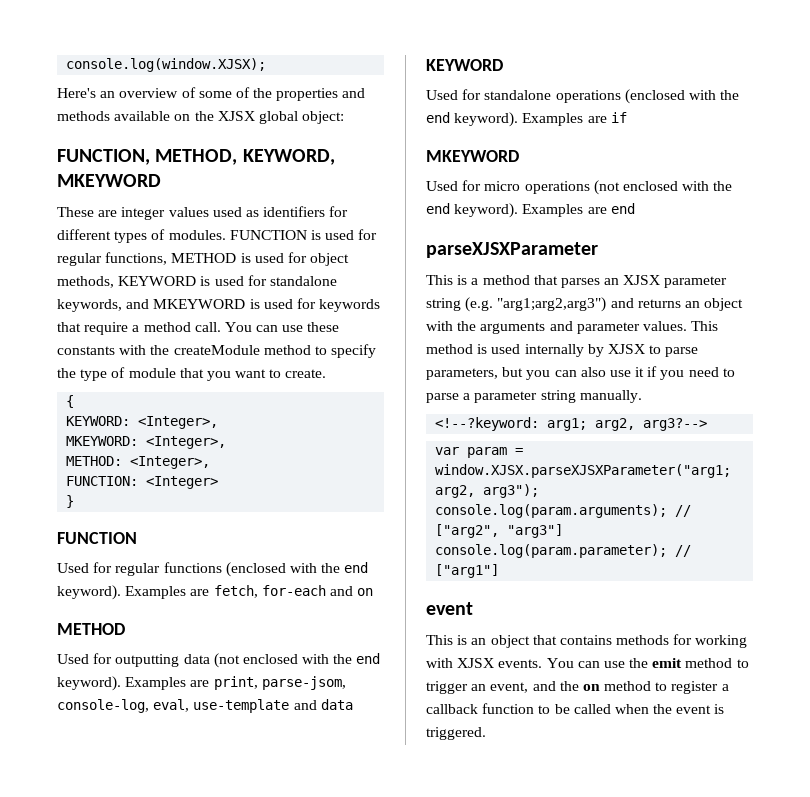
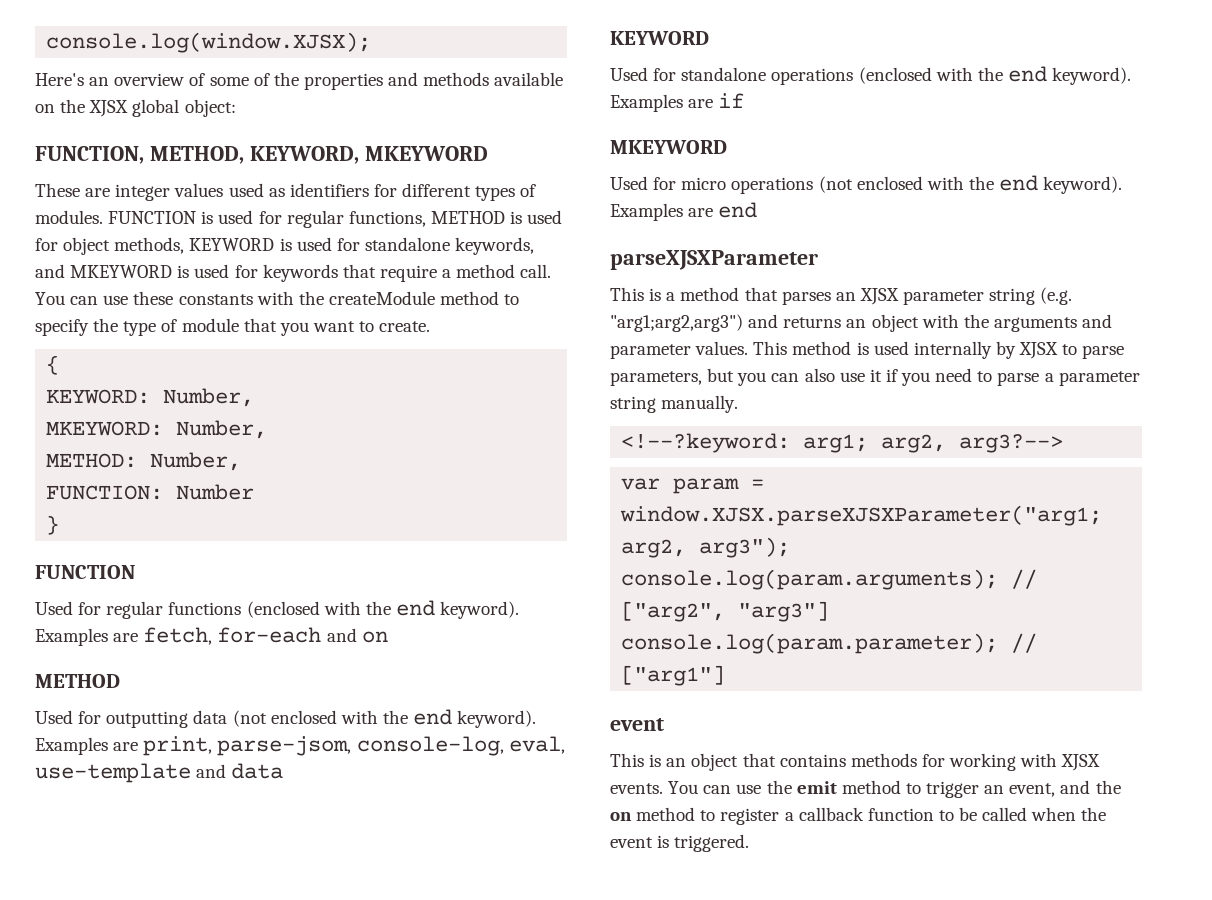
- KEYWORD: <Integer>,
+ KEYWORD: Number,
- MKEYWORD: <Integer>,
+ MKEYWORD: Number,
- METHOD: <Integer>,
+ METHOD: Number,
- FUNCTION: <Integer>
+ FUNCTION: Number

